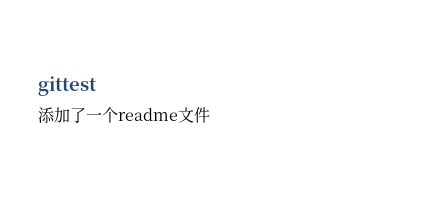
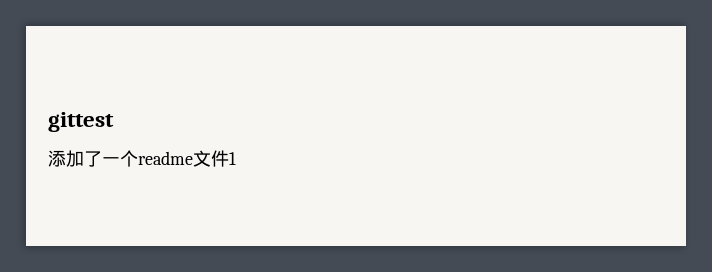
- 添加了一个readme文件
+ 添加了一个readme文件1

